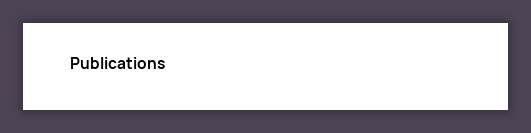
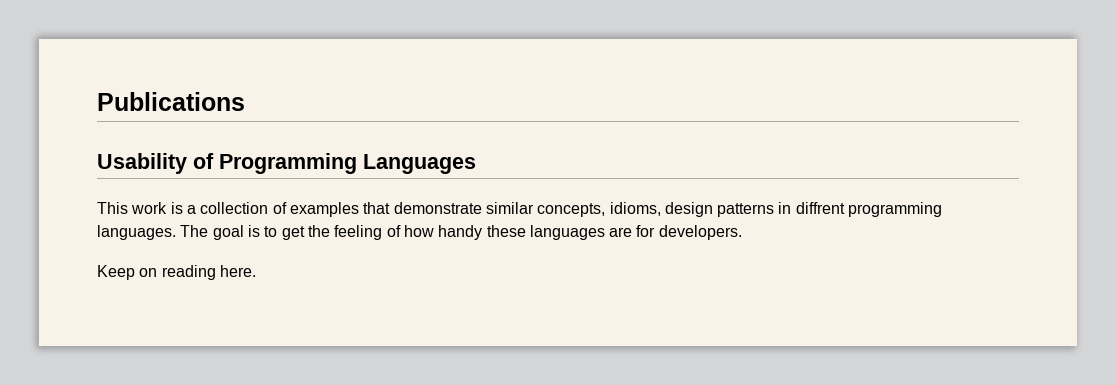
+ Usability of Programming Languages
+ This work is a collection of examples that demonstrate similar concepts, idioms, design patterns in diffrent programming languages. The goal is to get the feeling of how handy these languages are for developers.
+ Keep on reading here.

